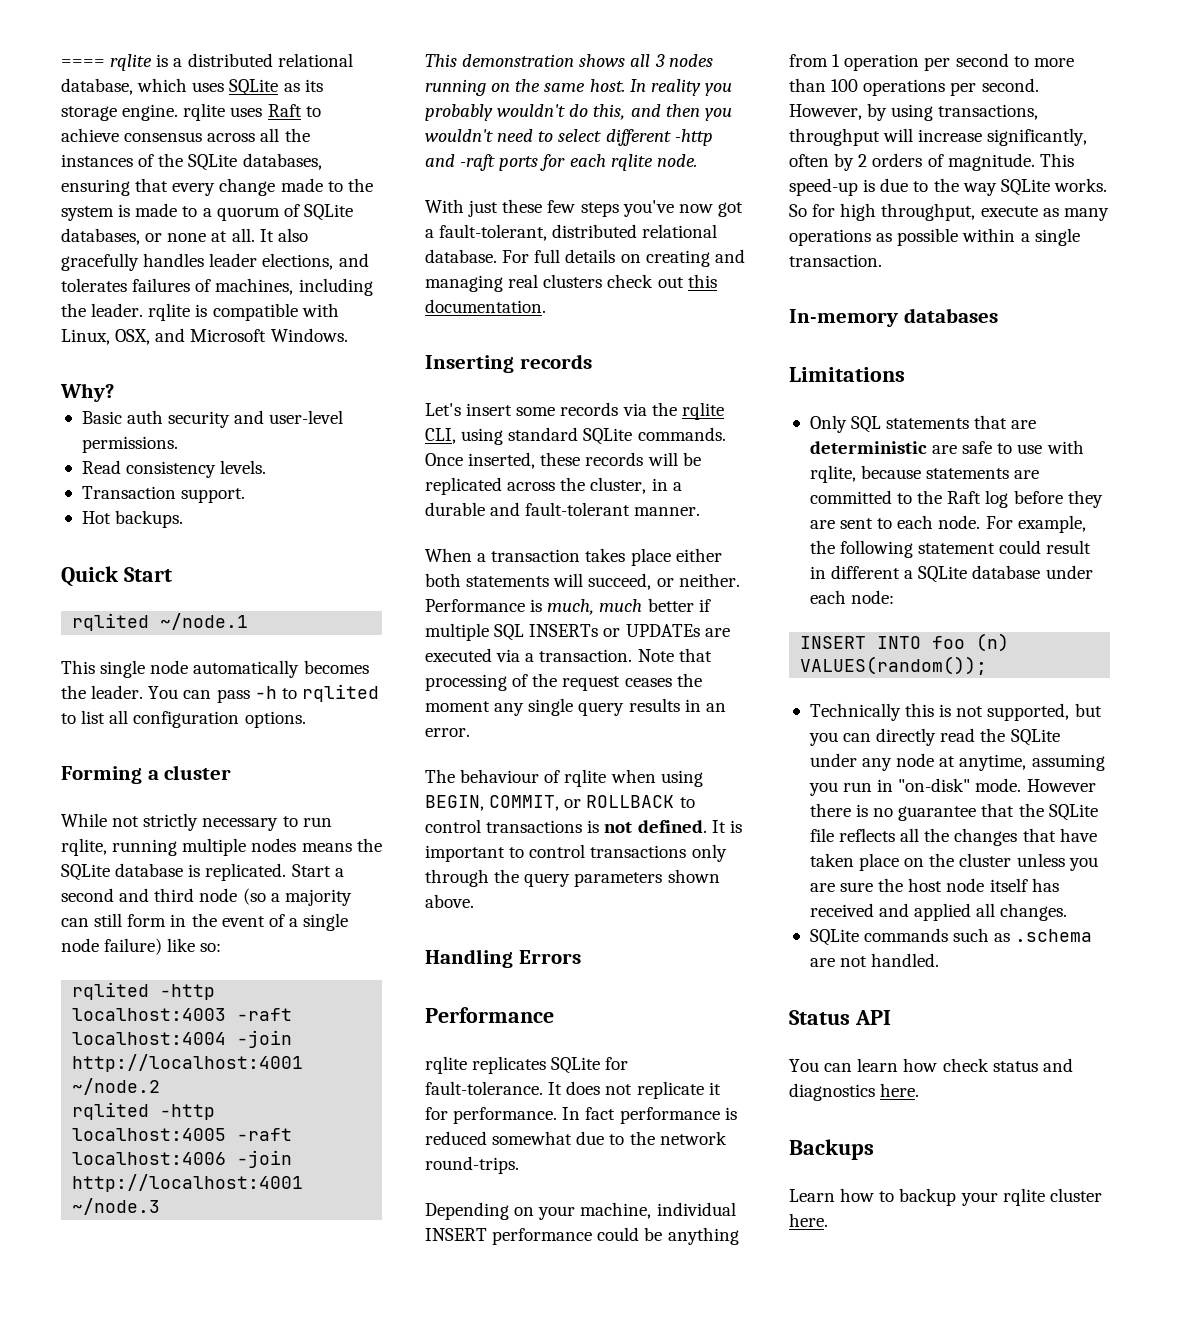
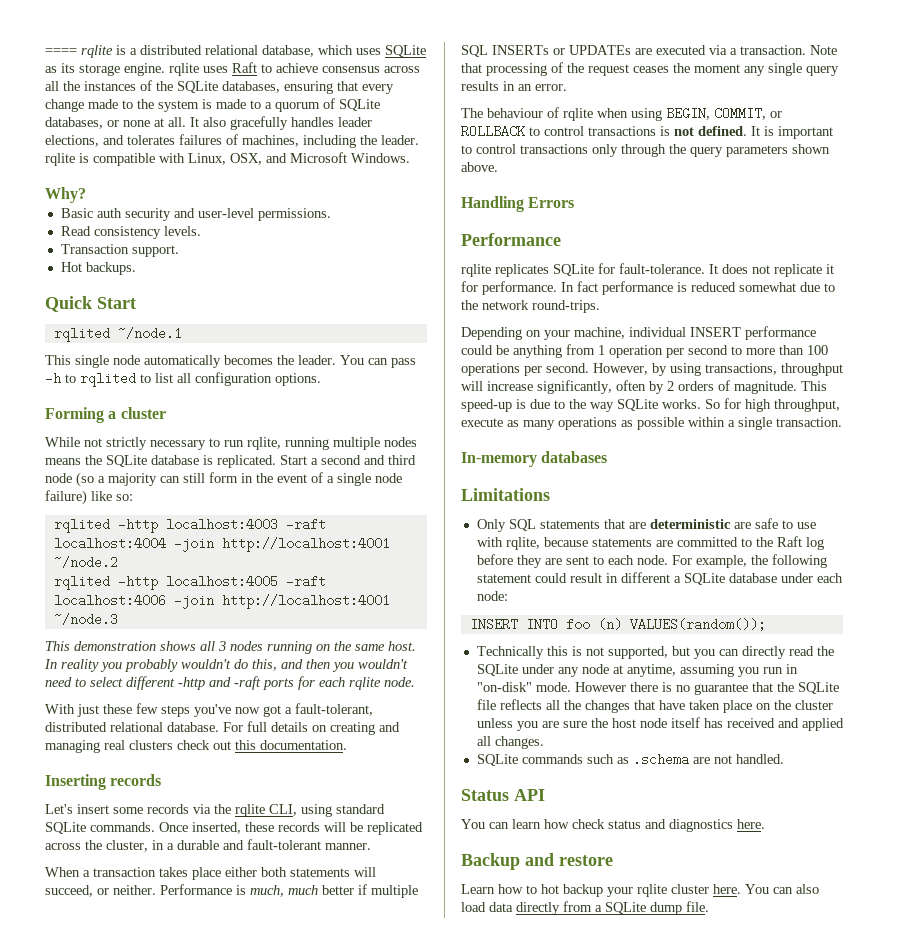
- Backups
+ Backup and restore
- Learn how to backup your rqlite cluster here.
+ Learn how to hot backup your rqlite cluster here.
+ You can also load data directly from a SQLite dump file.

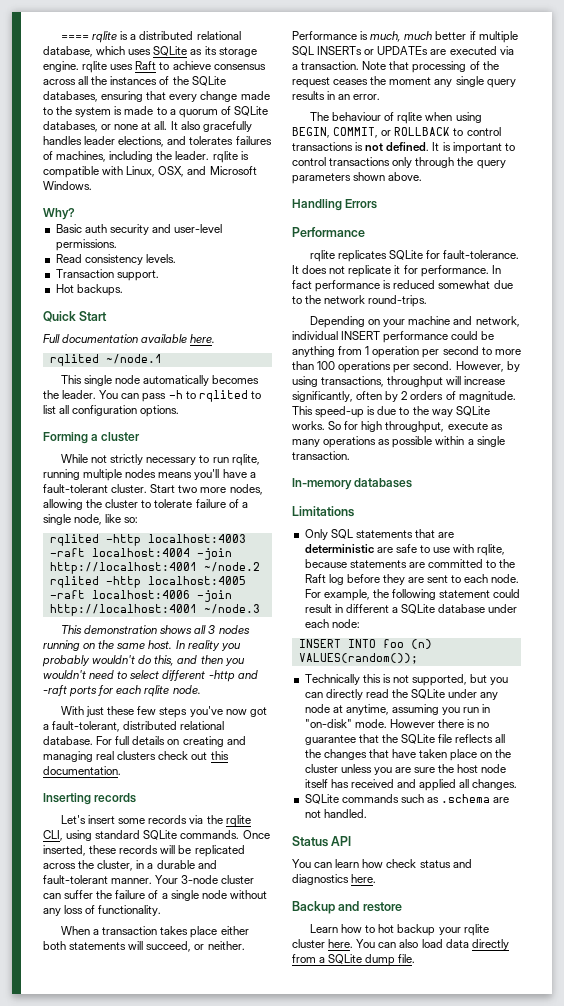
+ Full documentation available here.
- While not strictly necessary to run rqlite, running multiple nodes means the SQLite database is replicated. Start a second and third node (so a majority can still form in the event of a single node failure) like so:
+ While not strictly necessary to run rqlite, running multiple nodes means you'll have a fault-tolerant cluster. Start two more nodes, allowing the cluster to tolerate failure of a single node, like so:
+ Your 3-node cluster can suffer the failure of a single node without any loss of functionality.
- Depending on your machine, individual INSERT performance could be anything from 1 operation per second to more than 100 operations per second.
+ Depending on your machine and network, individual INSERT performance could be anything from 1 operation per second to more than 100 operations per second.

